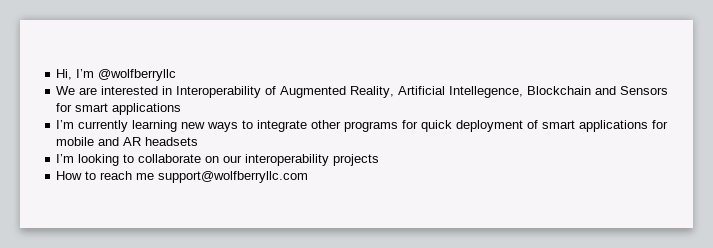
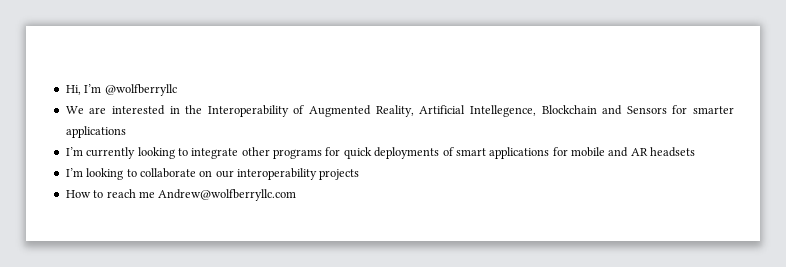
- We are interested in Interoperability of Augmented Reality, Artificial Intellegence, Blockchain and Sensors for smart applications
+ We are interested in the Interoperability of Augmented Reality, Artificial Intellegence, Blockchain and Sensors for smarter applications
- I’m currently learning new ways to integrate other programs for quick deployment of smart applications for mobile and AR headsets
+ I’m currently looking to integrate other programs for quick deployments of smart applications for mobile and AR headsets
- How to reach me support@wolfberryllc.com
+ How to reach me Andrew@wolfberryllc.com

